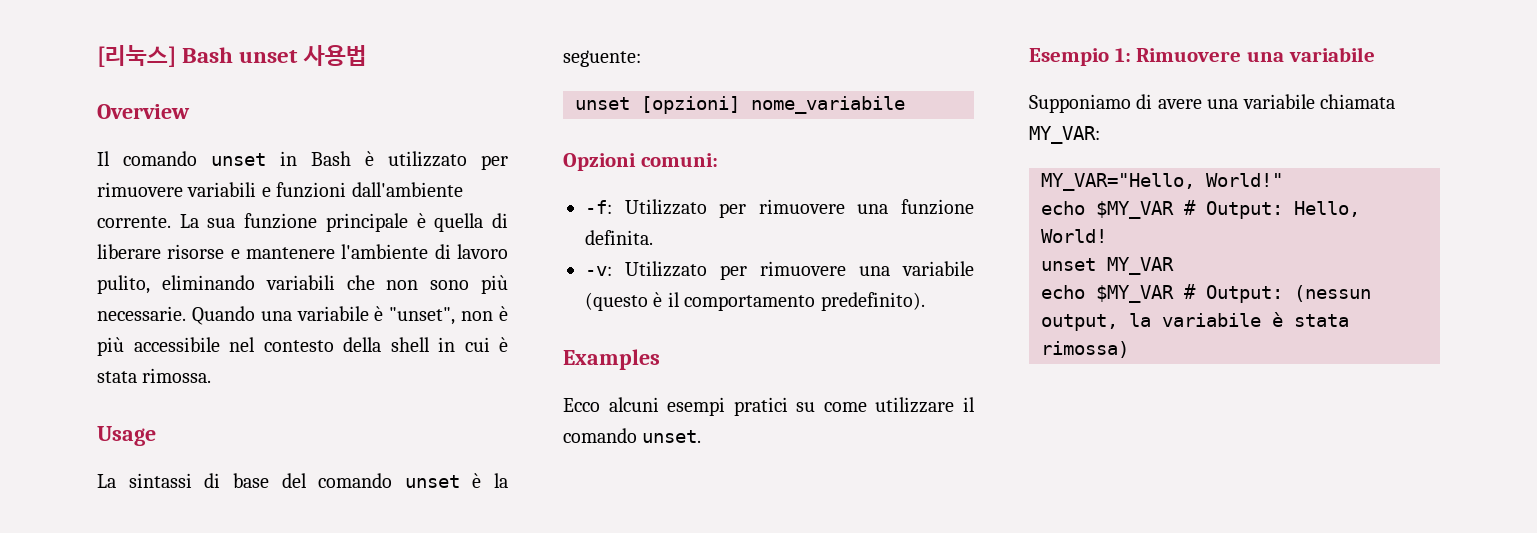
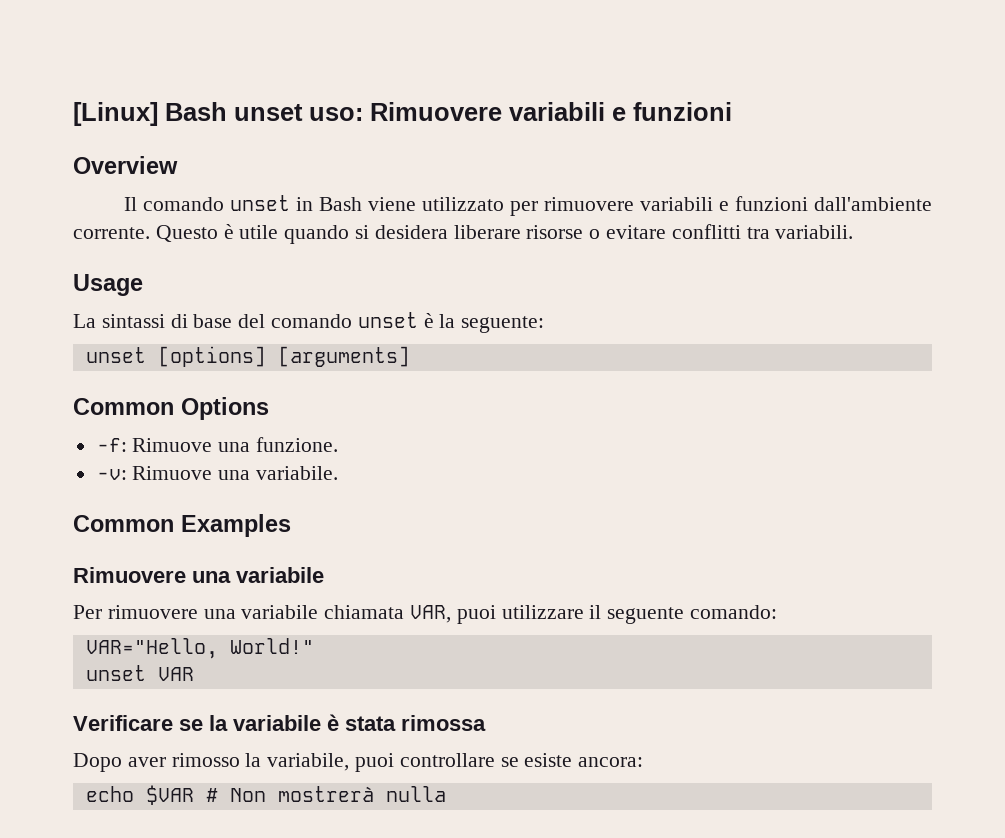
- [리눅스] Bash unset 사용법
+ [Linux] Bash unset uso: Rimuovere variabili e funzioni
- Il comando unset in Bash è utilizzato per rimuovere variabili e funzioni dall'ambiente corrente.
+ Il comando unset in Bash viene utilizzato per rimuovere variabili e funzioni dall'ambiente corrente.
- La sua funzione principale è quella di liberare risorse e mantenere l'ambiente di lavoro pulito, eliminando variabili che non sono più necessarie. Quando una variabile è "unset", non è più accessibile nel contesto della shell in cui è stata rimossa.
+ Questo è utile quando si desidera liberare risorse o evitare conflitti tra variabili.
- unset [opzioni] nome_variabile
- Opzioni comuni:
- -f: Utilizzato per rimuovere una funzione definita.
- -v: Utilizzato per rimuovere una variabile (questo è il comportamento predefinito).
- Examples
- Ecco alcuni esempi pratici su come utilizzare il comando unset.
- Esempio 1: Rimuovere una variabile
- Supponiamo di avere una variabile chiamata MY_VAR:
- MY_VAR="Hello, World!"
- echo $MY_VAR # Output: Hello, World!
- unset MY_VAR
- echo $MY_VAR # Output: (nessun output, la variabile è stata rimossa)
+ unset [options] [arguments]
+ Common Options
+ -f: Rimuove una funzione.
+ -v: Rimuove una variabile.
+ Common Examples
+ Rimuovere una variabile
+ Per rimuovere una variabile chiamata VAR, puoi utilizzare il seguente comando:
+ VAR="Hello, World!"
+ unset VAR
+ Verificare se la variabile è stata rimossa
+ Dopo aver rimosso la variabile, puoi controllare se esiste ancora:
+ echo $VAR # Non mostrerà nulla

